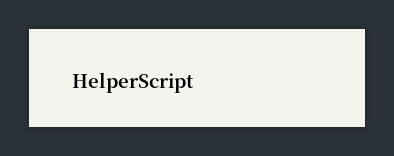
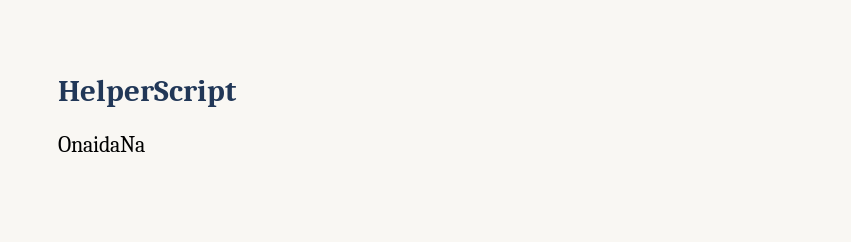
+ OnaidaNa

